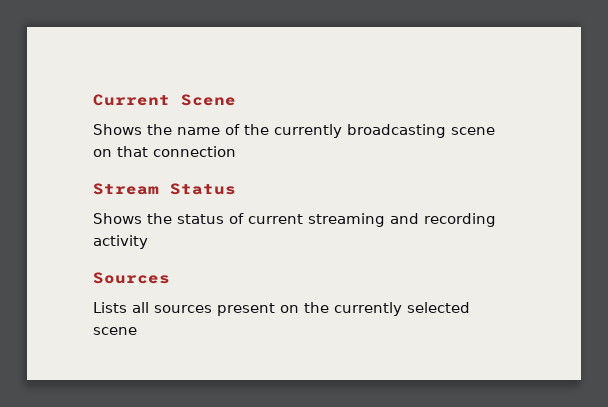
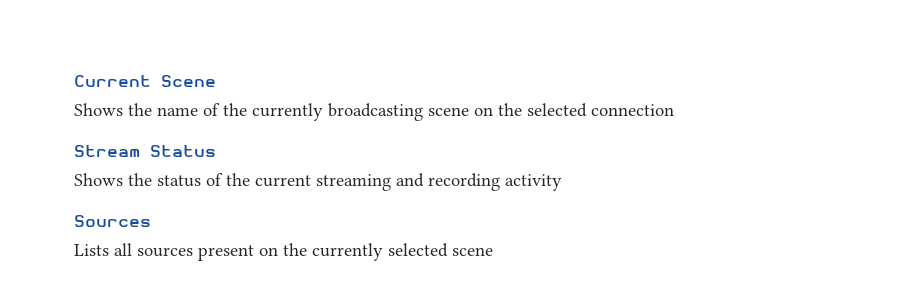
- Shows the name of the currently broadcasting scene on that connection
+ Shows the name of the currently broadcasting scene on the selected connection
- Shows the status of current streaming and recording activity
+ Shows the status of the current streaming and recording activity

